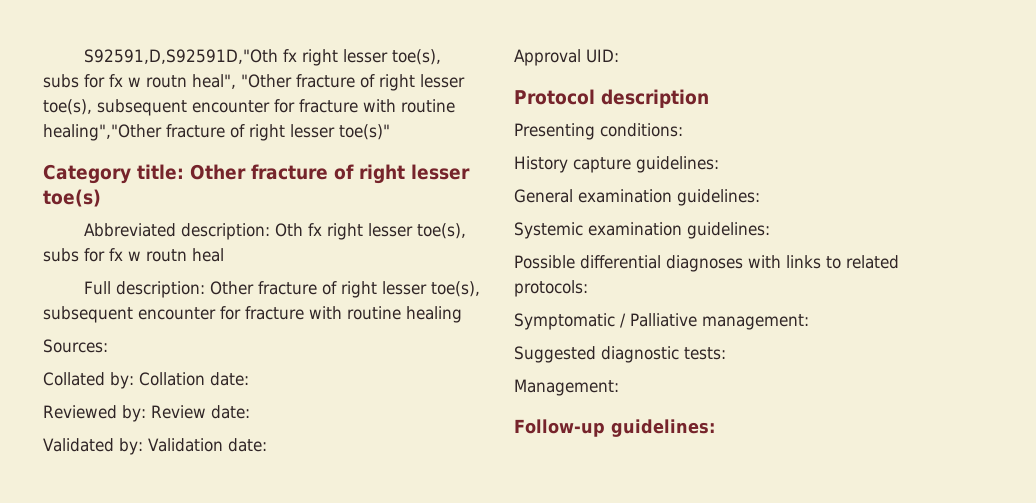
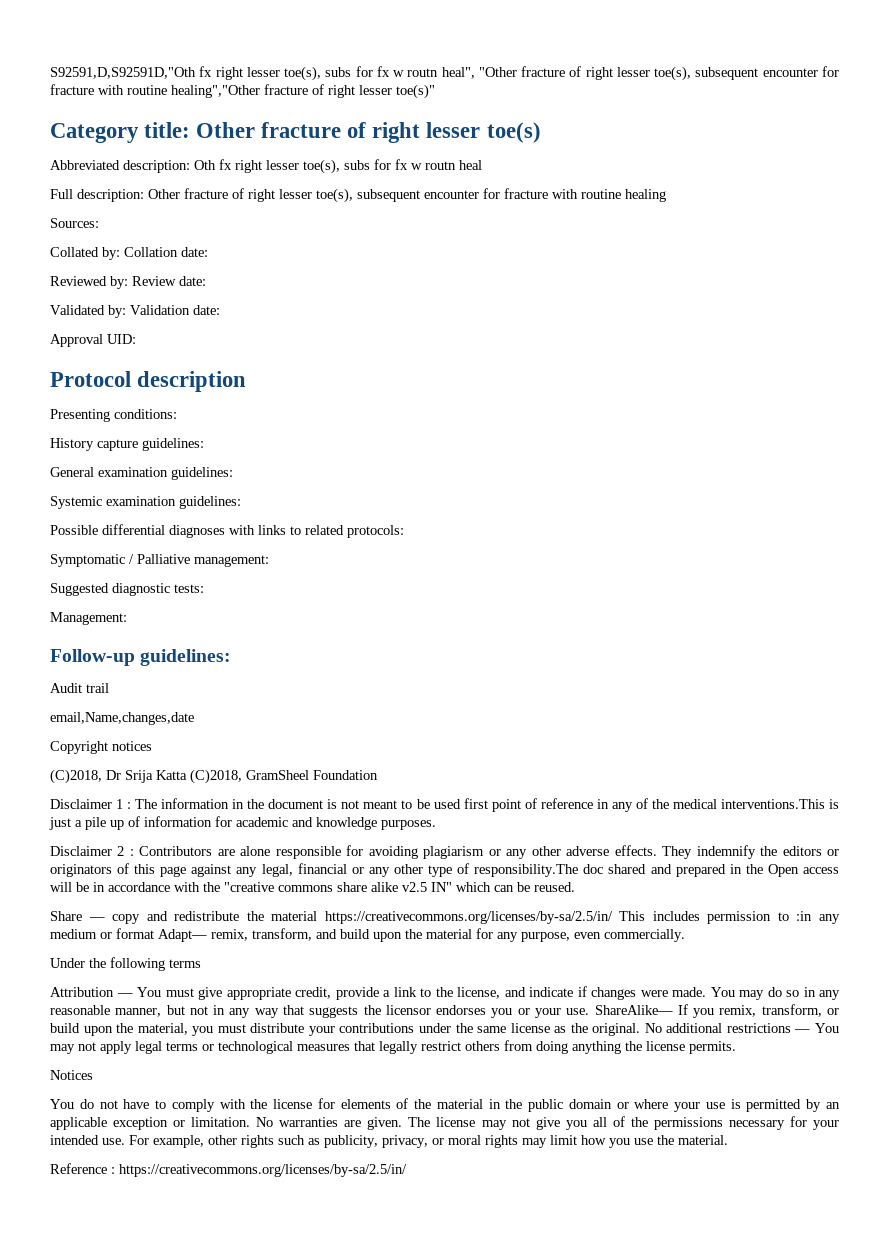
+ Audit trail
+ email,Name,changes,date
+ Copyright notices
+ (C)2018, Dr Srija Katta (C)2018, GramSheel Foundation
+ Disclaimer 1 : The information in the document is not meant to be used first point of reference in any of the medical interventions.This is just a pile up of information for academic and knowledge purposes.
+ Disclaimer 2 : Contributors are alone responsible for avoiding plagiarism or any other adverse effects. They indemnify the editors or originators of this page against any legal, financial or any other type of responsibility.The doc shared and prepared in the Open access will be in accordance with the "creative commons share alike v2.5 IN" which can be reused.
+ Share — copy and redistribute the material https://creativecommons.org/licenses/by-sa/2.5/in/ This includes permission to :in any medium or format Adapt— remix, transform, and build upon the material for any purpose, even commercially.
+ Under the following terms
+ Attribution — You must give appropriate credit, provide a link to the license, and indicate if changes were made. You may do so in any reasonable manner, but not in any way that suggests the licensor endorses you or your use. ShareAlike— If you remix, transform, or build upon the material, you must distribute your contributions under the same license as the original. No additional restrictions — You may not apply legal terms or technological measures that legally restrict others from doing anything the license permits.
+ Notices
+ You do not have to comply with the license for elements of the material in the public domain or where your use is permitted by an applicable exception or limitation. No warranties are given. The license may not give you all of the permissions necessary for your intended use. For example, other rights such as publicity, privacy, or moral rights may limit how you use the material.
+ Reference : https://creativecommons.org/licenses/by-sa/2.5/in/

